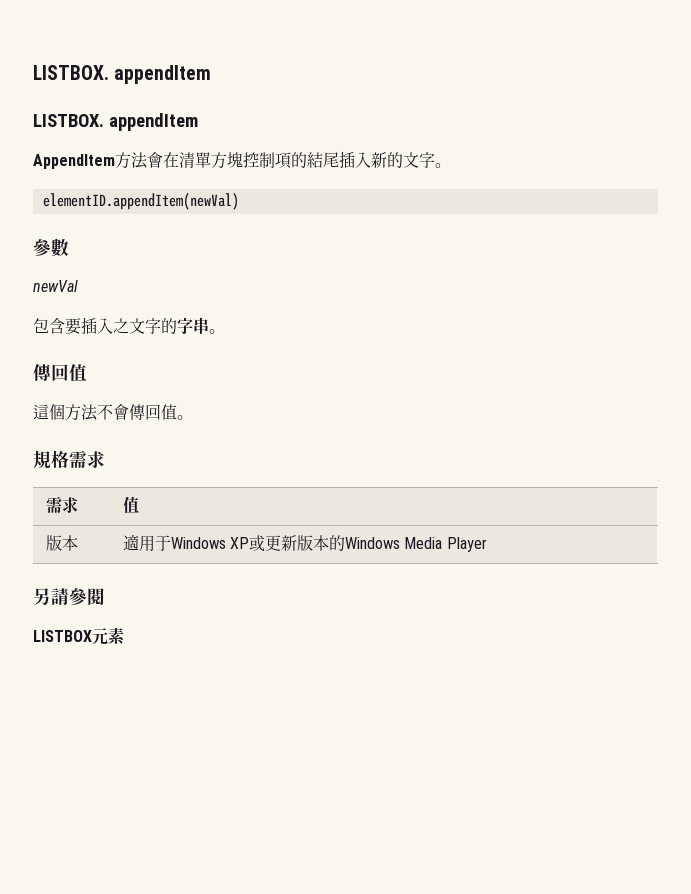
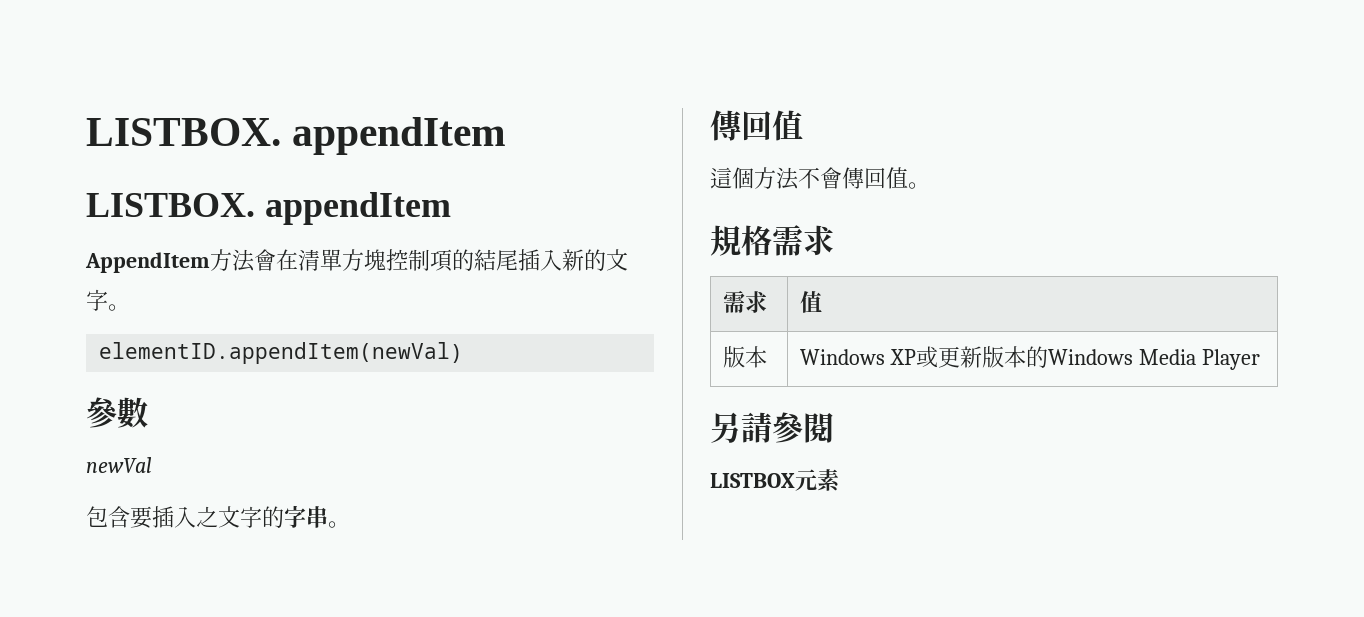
- 版本 | 適用于Windows XP或更新版本的Windows Media Player
+ 版本 | Windows XP或更新版本的Windows Media Player

